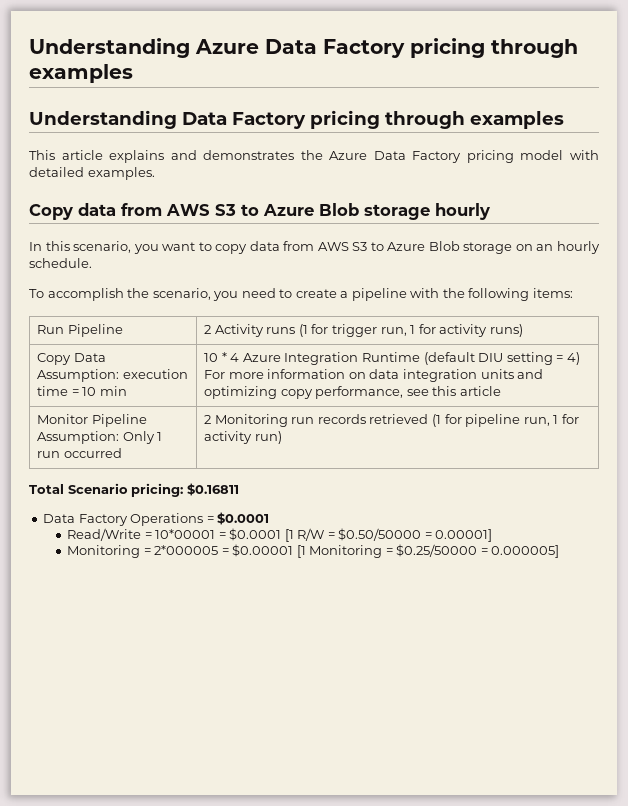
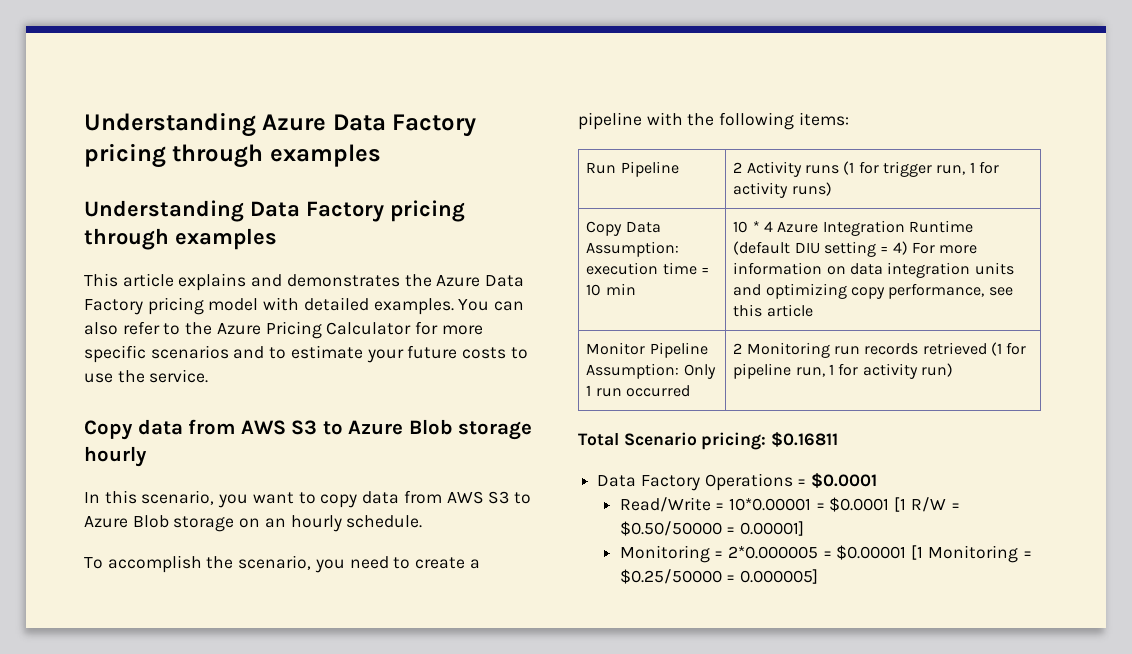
+ You can also refer to the Azure Pricing Calculator for more specific scenarios and to estimate your future costs to use the service.
- Read/Write = 10*00001 = $0.0001 [1 R/W = $0.50/50000 = 0.00001]
+ Read/Write = 10*0.00001 = $0.0001 [1 R/W = $0.50/50000 = 0.00001]
- Monitoring = 2*000005 = $0.00001 [1 Monitoring = $0.25/50000 = 0.000005]
+ Monitoring = 2*0.000005 = $0.00001 [1 Monitoring = $0.25/50000 = 0.000005]

